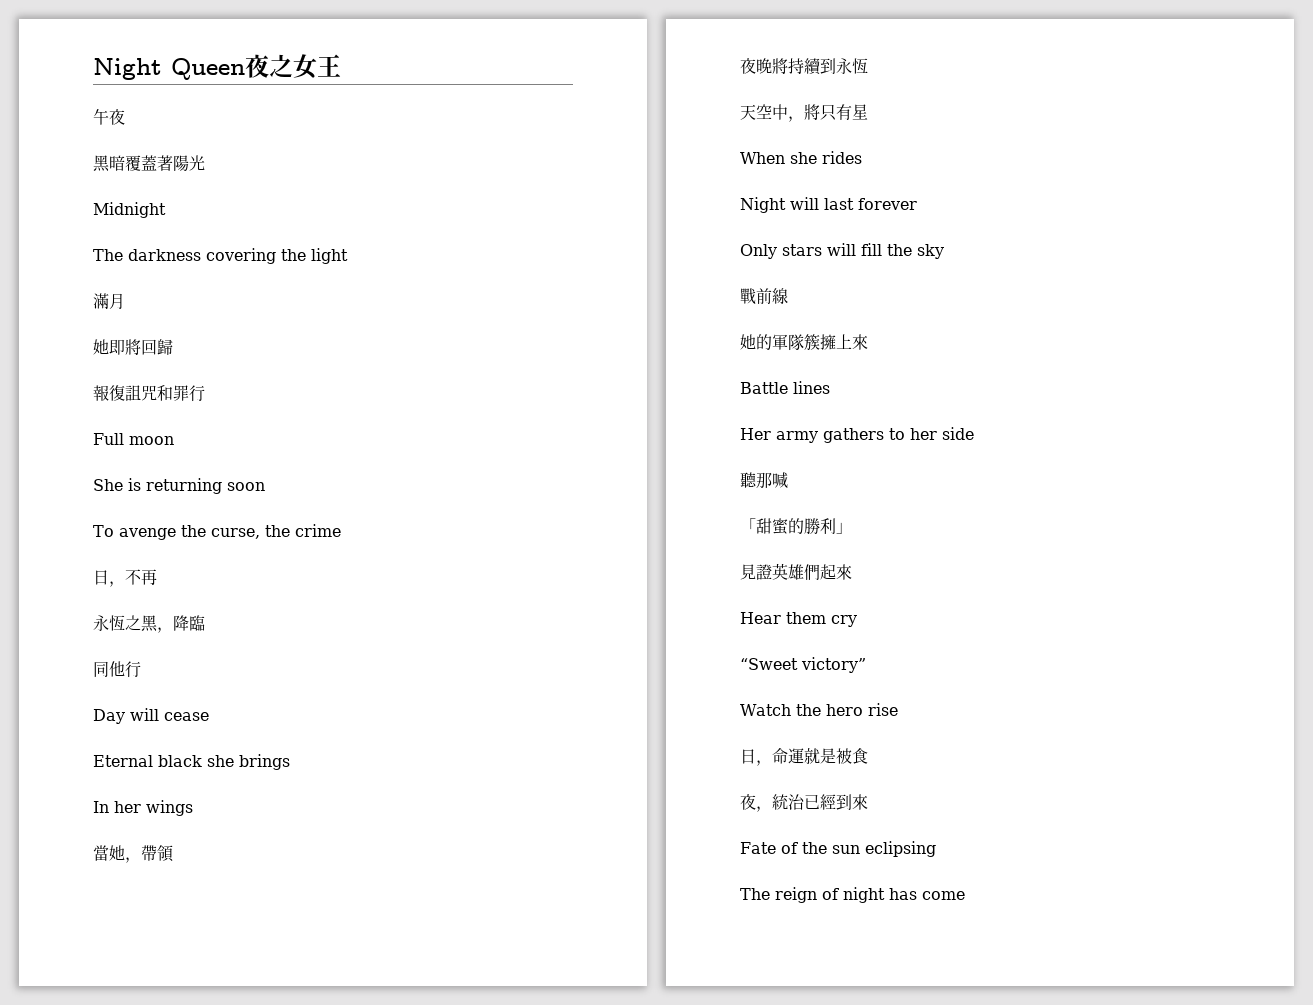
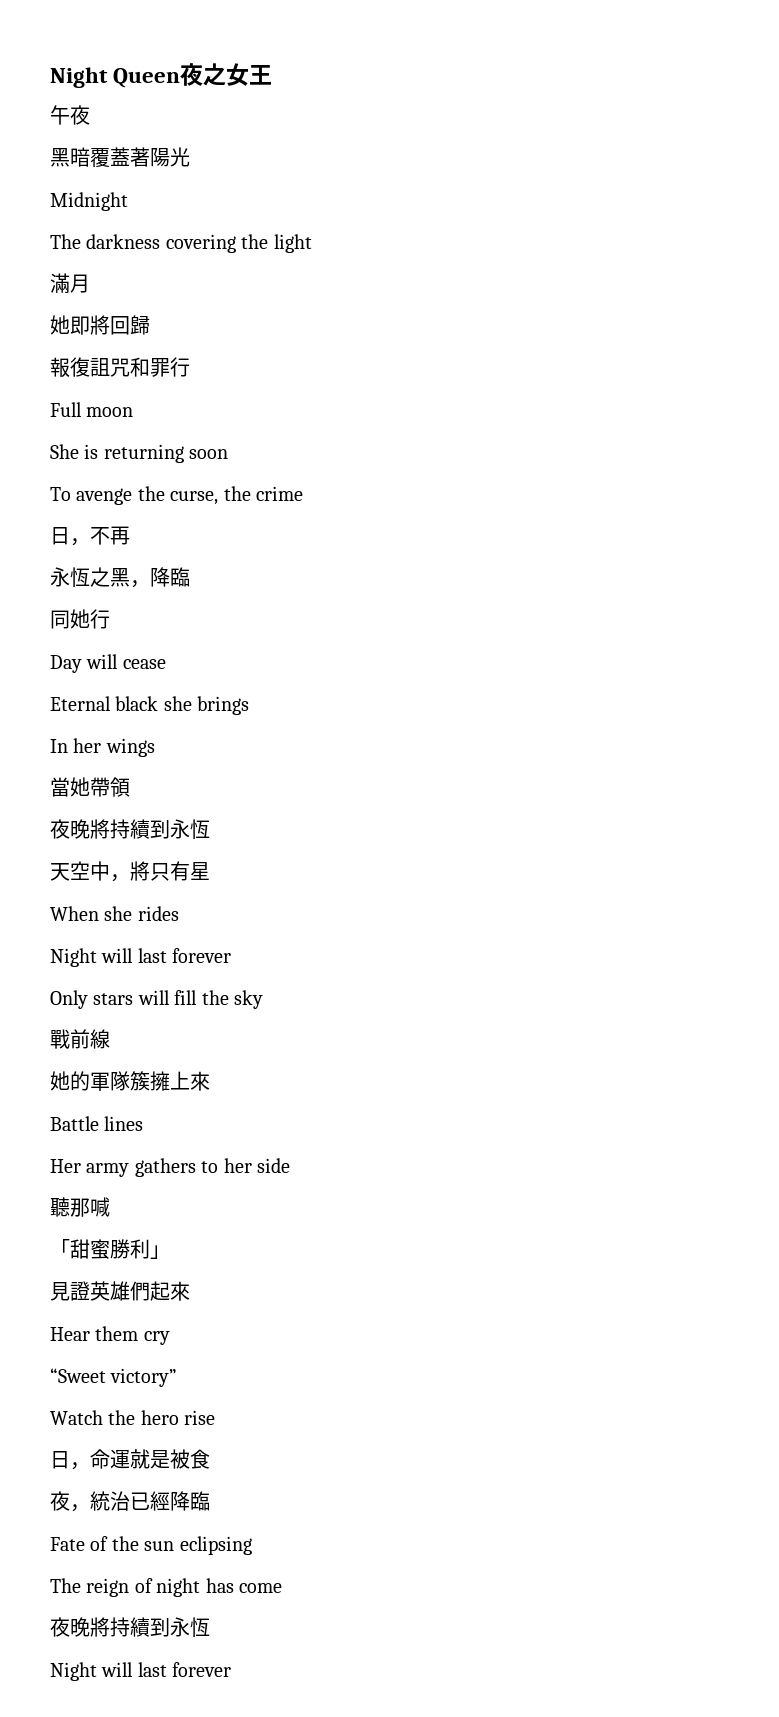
- 同他行
+ 同她行
- 當她，帶領
+ 當她帶領
- 「甜蜜的勝利」
+ 「甜蜜勝利」
- 夜，統治已經到來
+ 夜，統治已經降臨
  The reign of night has come
+ 夜晚將持續到永恆
+ Night will last forever

